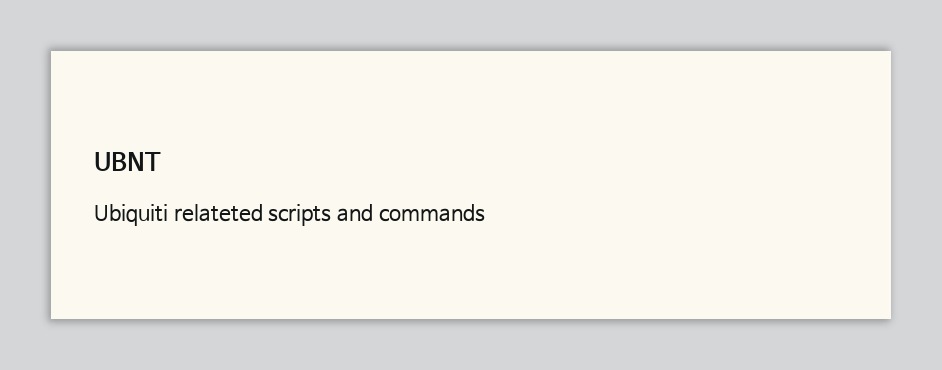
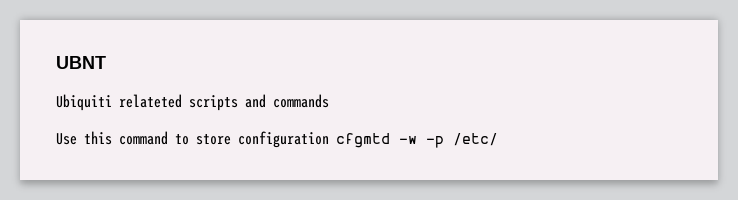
+ Use this command to store configuration cfgmtd -w -p /etc/

